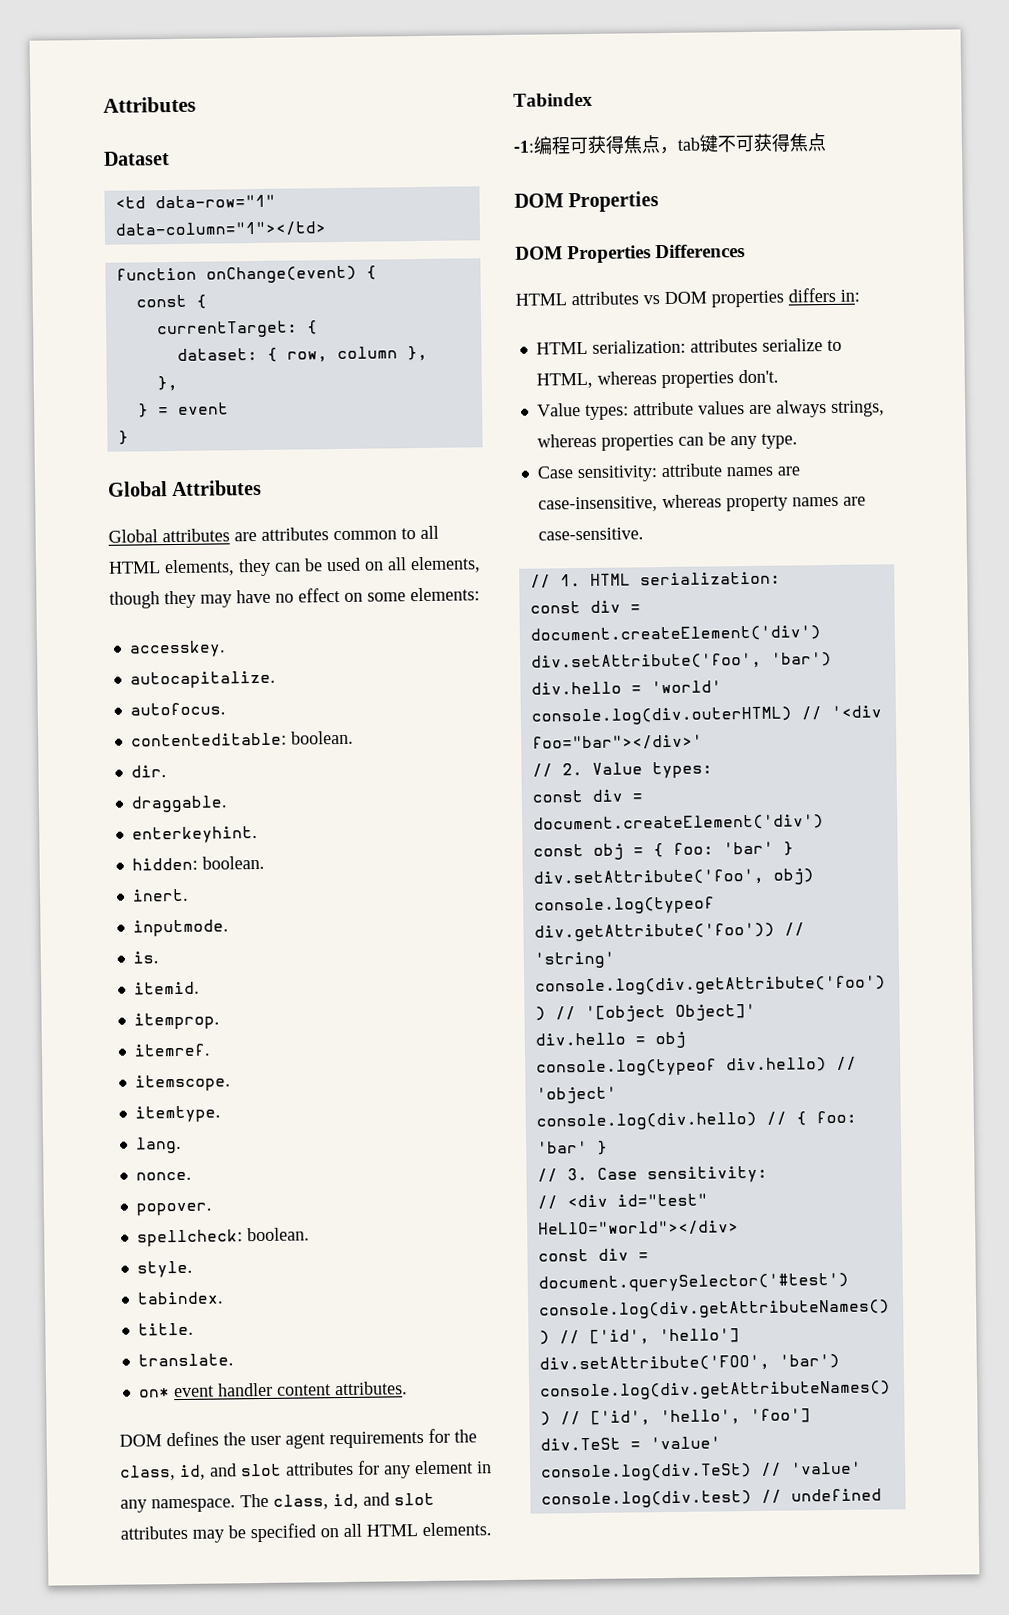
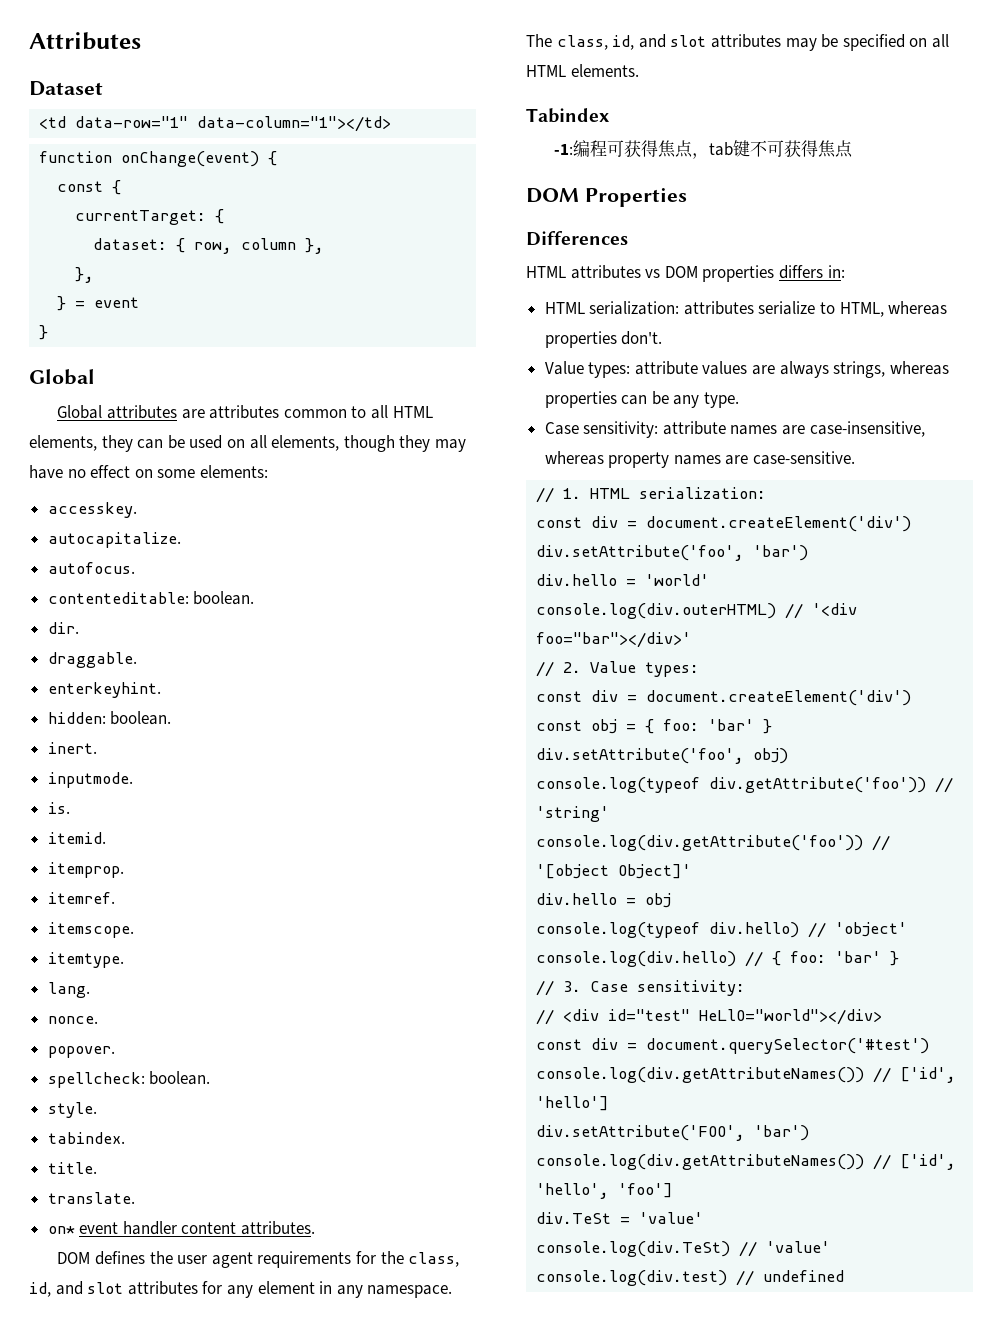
  } = event
  }
- Global Attributes
+ Global
- DOM Properties Differences
+ Differences

